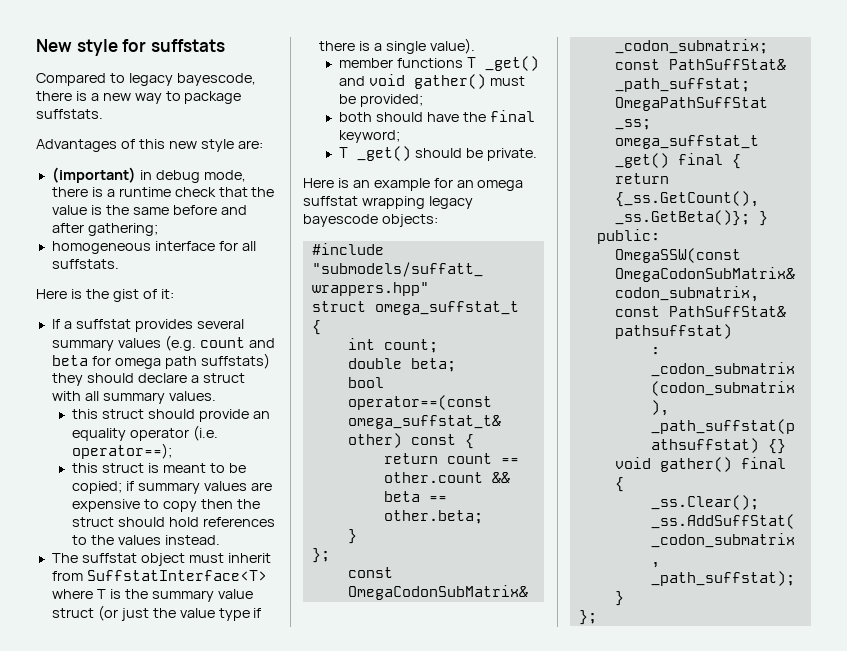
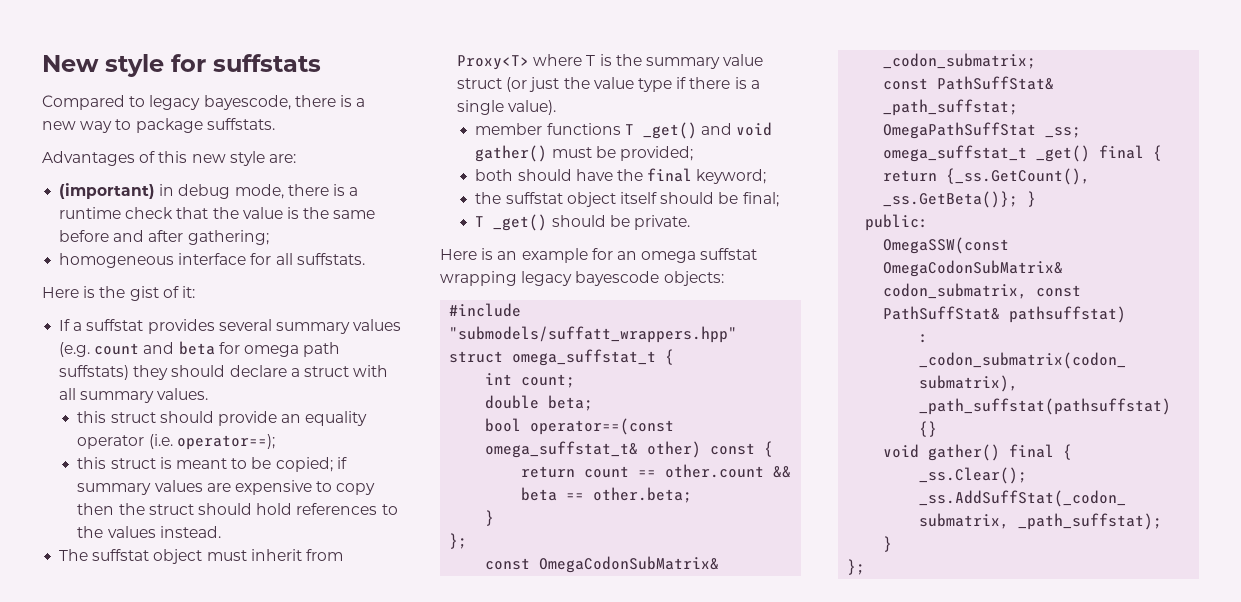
- The suffstat object must inherit from SuffstatInterface<T> where T is the summary value struct (or just the value type if there is a single value).
+ The suffstat object must inherit from Proxy<T> where T is the summary value struct (or just the value type if there is a single value).
+ the suffstat object itself should be final;

